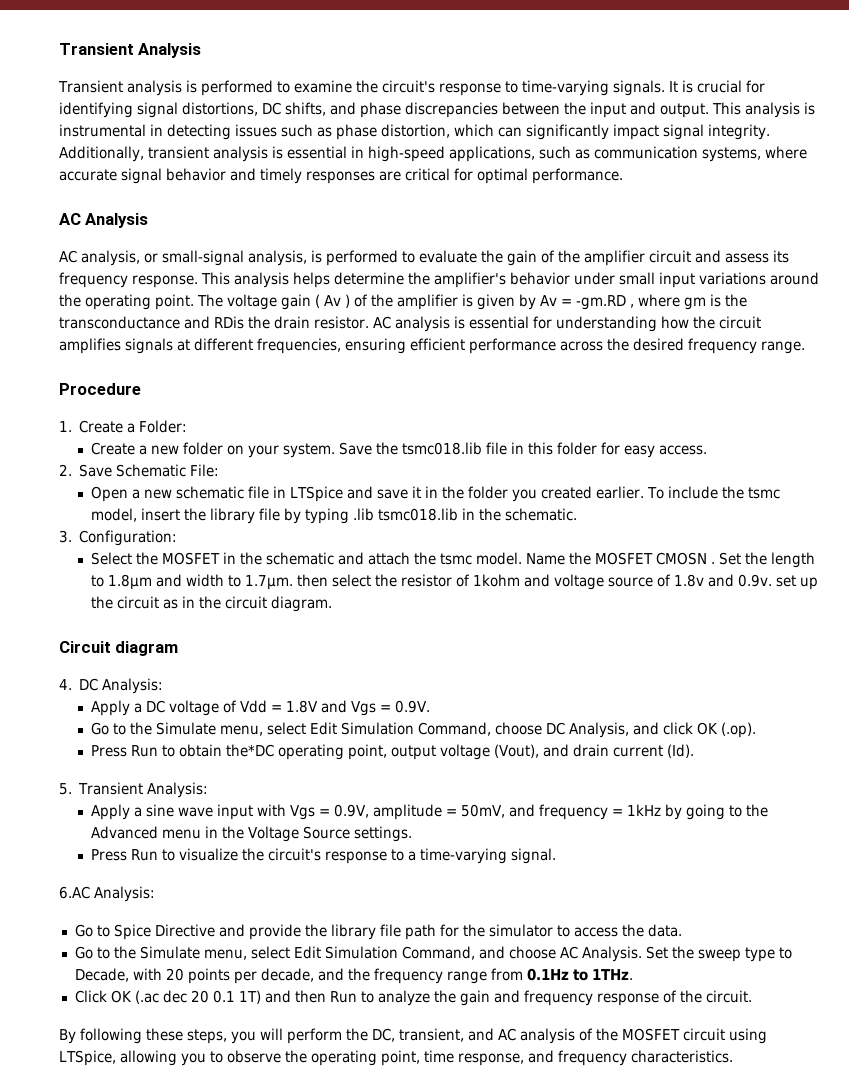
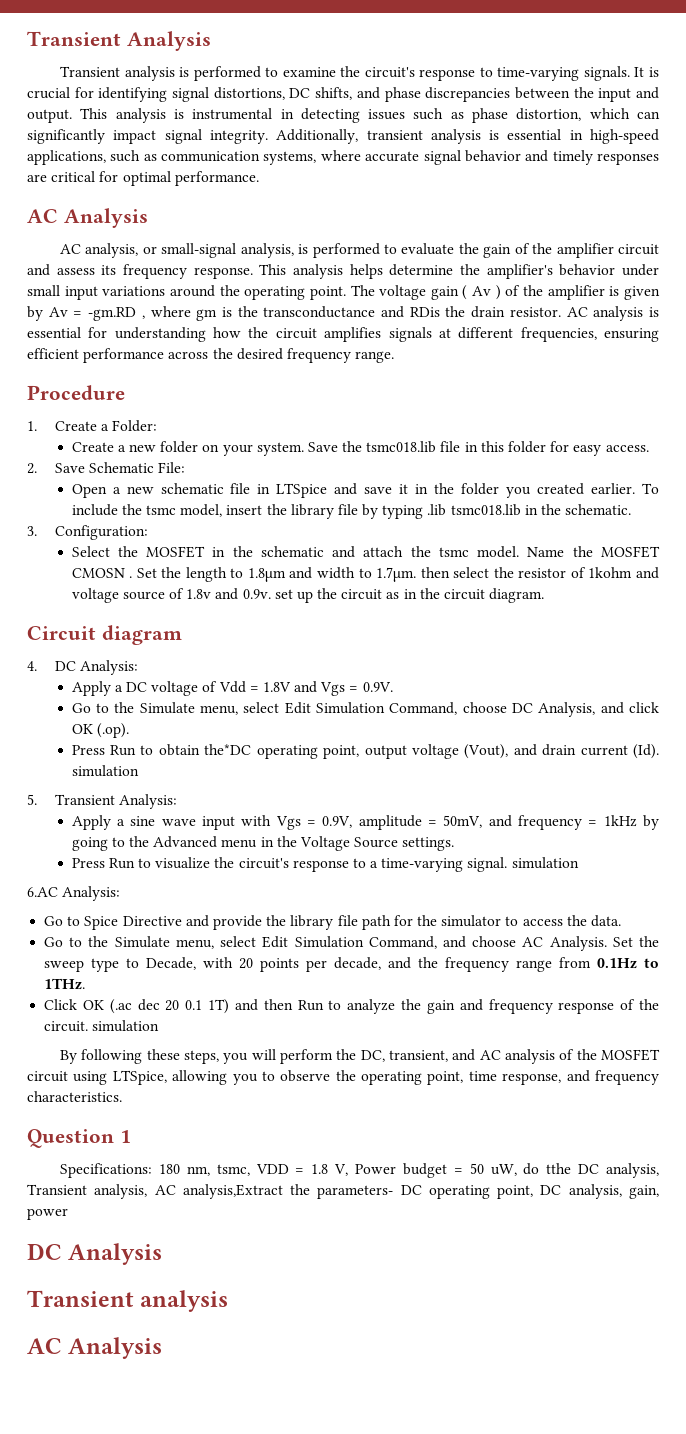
- Press Run to obtain the*DC operating point, output voltage (Vout), and drain current (Id).
+ Press Run to obtain the*DC operating point, output voltage (Vout), and drain current (Id). simulation
- Press Run to visualize the circuit's response to a time-varying signal.
+ Press Run to visualize the circuit's response to a time-varying signal. simulation
- Click OK (.ac dec 20 0.1 1T) and then Run to analyze the gain and frequency response of the circuit.
+ Click OK (.ac dec 20 0.1 1T) and then Run to analyze the gain and frequency response of the circuit. simulation
+ Question 1
+ Specifications: 180 nm, tsmc, VDD = 1.8 V, Power budget = 50 uW, do tthe DC analysis, Transient analysis, AC analysis,Extract the parameters- DC operating point, DC analysis, gain, power
+ DC Analysis
+ Transient analysis
+ AC Analysis

